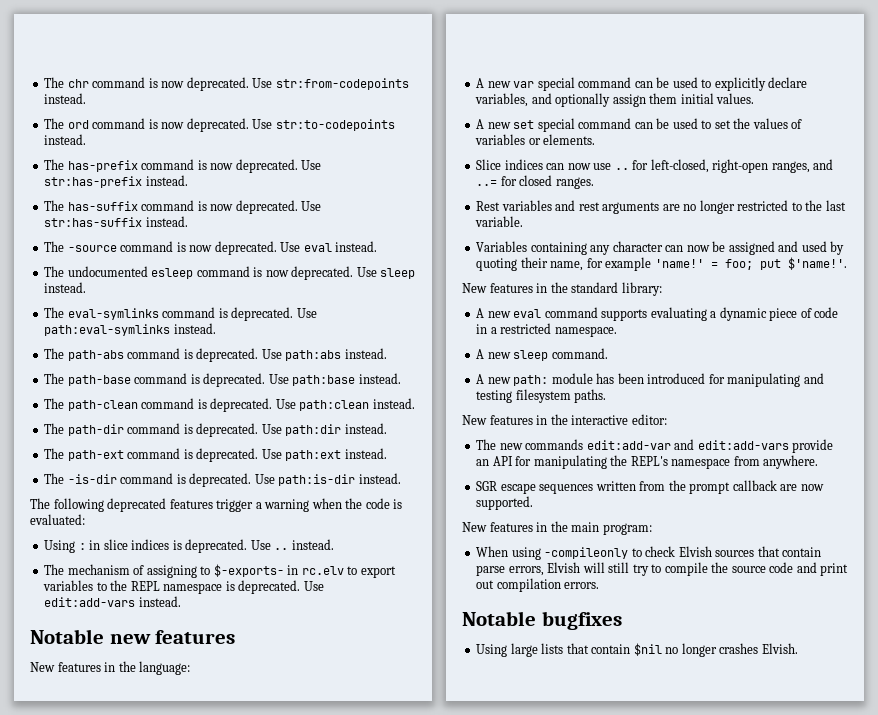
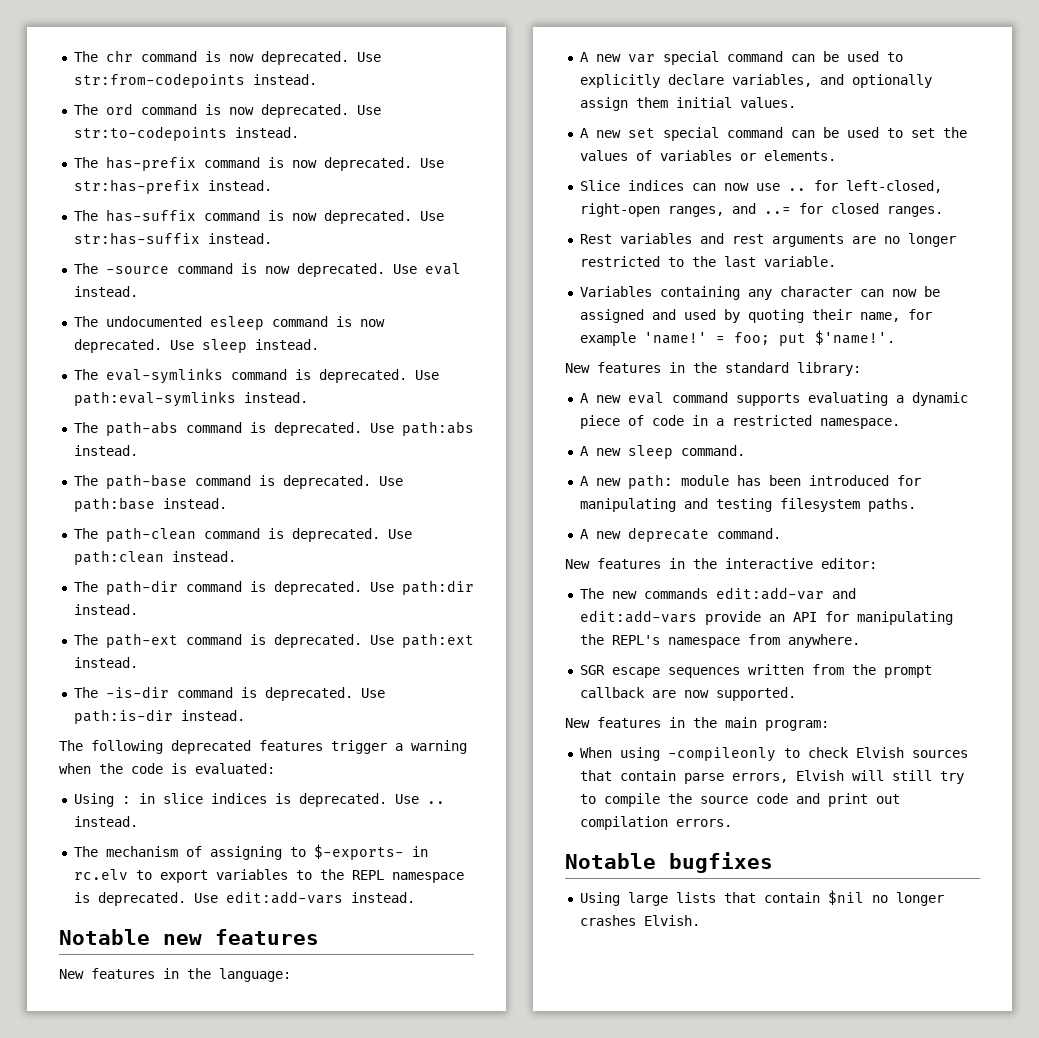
+ A new deprecate command.

